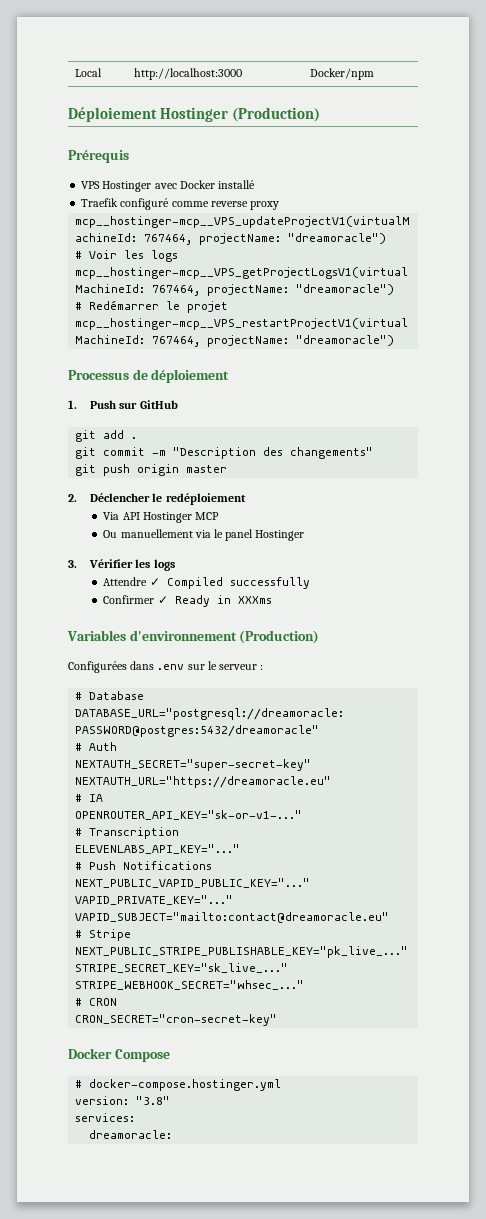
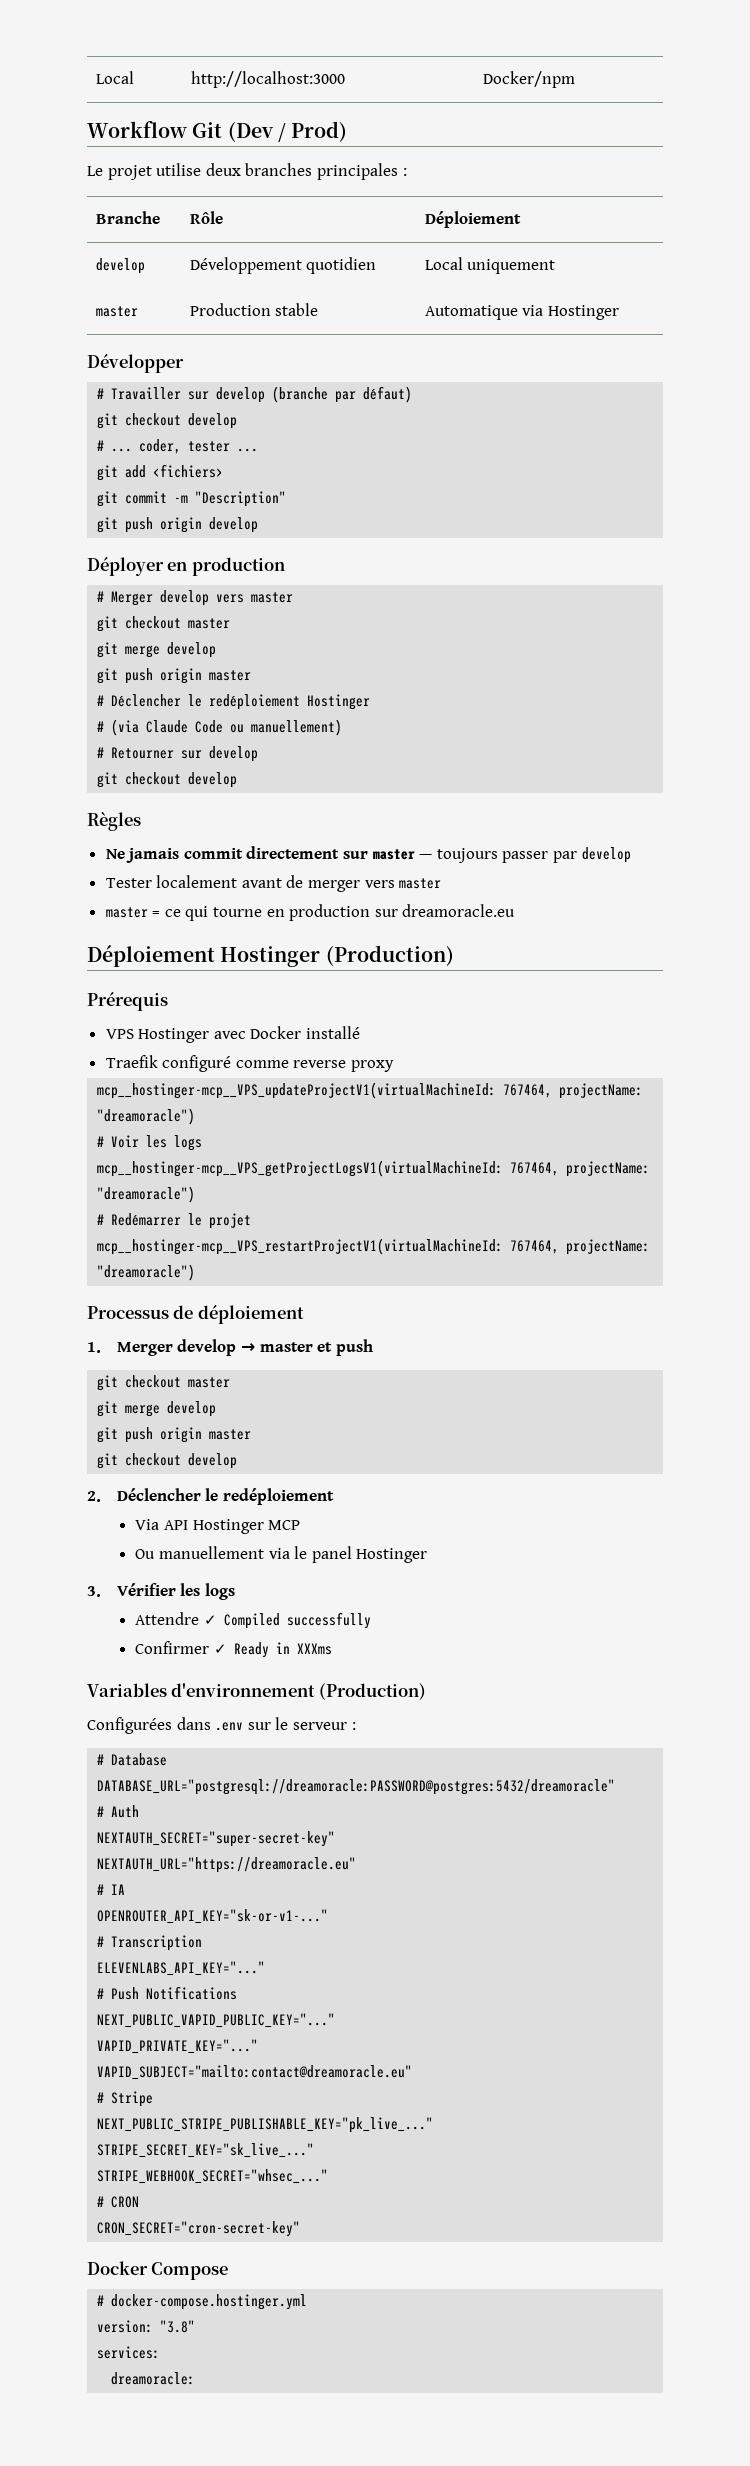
+ Workflow Git (Dev / Prod)
+ Le projet utilise deux branches principales :
+ Branche | Rôle | Déploiement
+ develop | Développement quotidien | Local uniquement
+ master | Production stable | Automatique via Hostinger
+ Développer
+ # Travailler sur develop (branche par défaut)
+ git checkout develop
+ # ... coder, tester ...
+ git add <fichiers>
+ git commit -m "Description"
+ git push origin develop
+ Déployer en production
+ # Merger develop vers master
+ git checkout master
+ git merge develop
+ git push origin master
+ # Déclencher le redéploiement Hostinger
+ # (via Claude Code ou manuellement)
+ # Retourner sur develop
+ git checkout develop
+ Règles
+ Ne jamais commit directement sur master — toujours passer par develop
+ Tester localement avant de merger vers master
+ master = ce qui tourne en production sur dreamoracle.eu
- 1. Push sur GitHub
- git add .
- git commit -m "Description des changements"
+ 1. Merger develop → master et push
+ git checkout master
+ git merge develop
  git push origin master
+ git checkout develop

